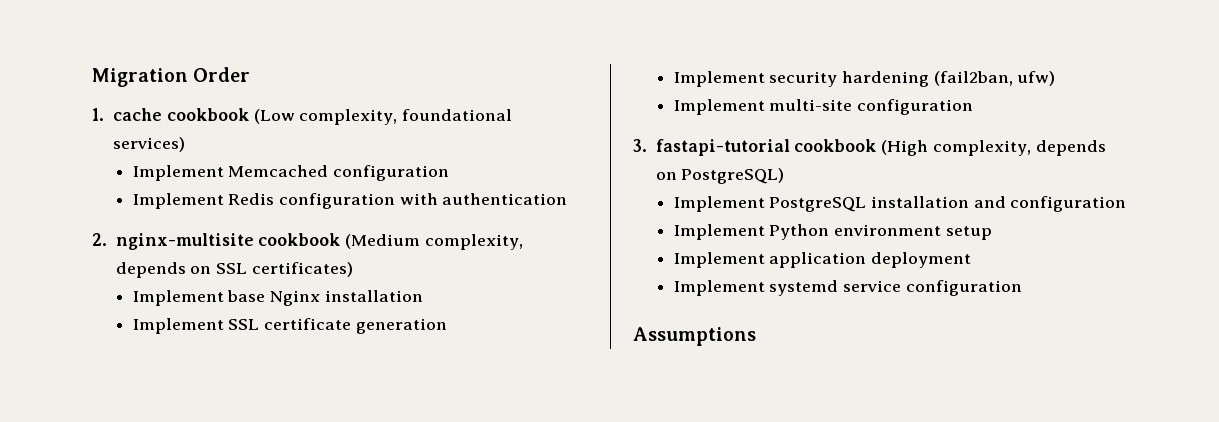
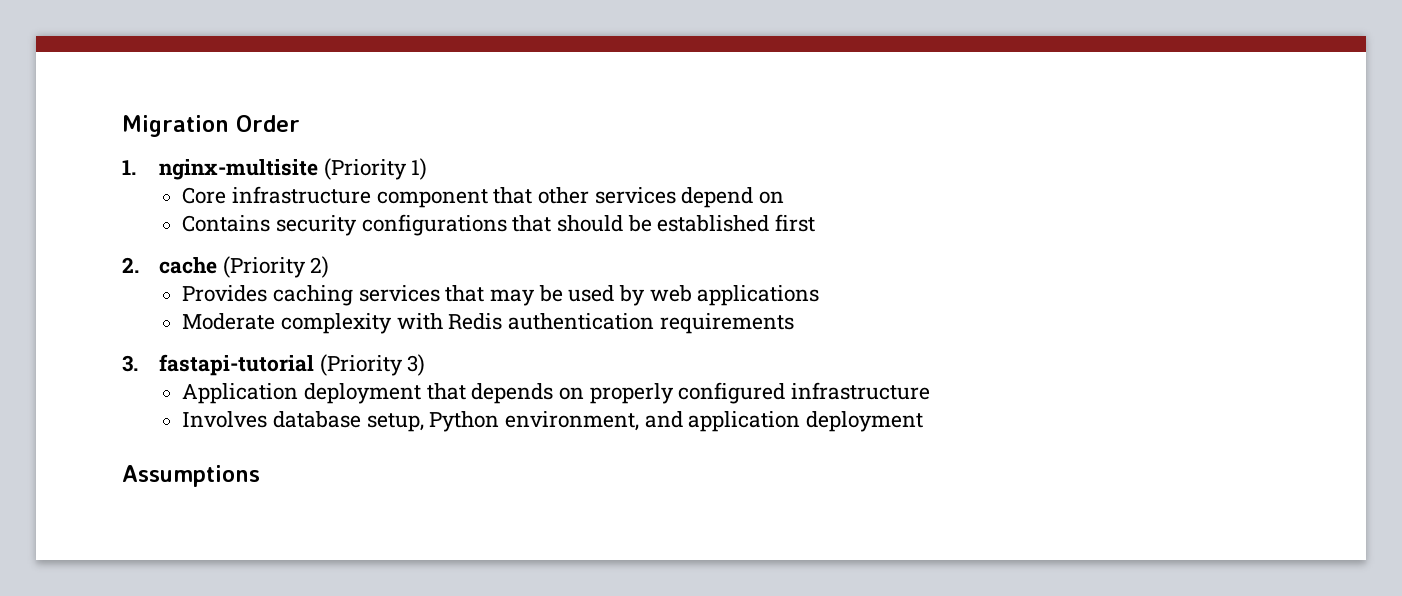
- 1. cache cookbook (Low complexity, foundational services)
- Implement Memcached configuration
- Implement Redis configuration with authentication
- 2. nginx-multisite cookbook (Medium complexity, depends on SSL certificates)
- Implement base Nginx installation
- Implement SSL certificate generation
- Implement security hardening (fail2ban, ufw)
- Implement multi-site configuration
- 3. fastapi-tutorial cookbook (High complexity, depends on PostgreSQL)
- Implement PostgreSQL installation and configuration
- Implement Python environment setup
- Implement application deployment
- Implement systemd service configuration
+ 1. nginx-multisite (Priority 1)
+ Core infrastructure component that other services depend on
+ Contains security configurations that should be established first
+ 2. cache (Priority 2)
+ Provides caching services that may be used by web applications
+ Moderate complexity with Redis authentication requirements
+ 3. fastapi-tutorial (Priority 3)
+ Application deployment that depends on properly configured infrastructure
+ Involves database setup, Python environment, and application deployment

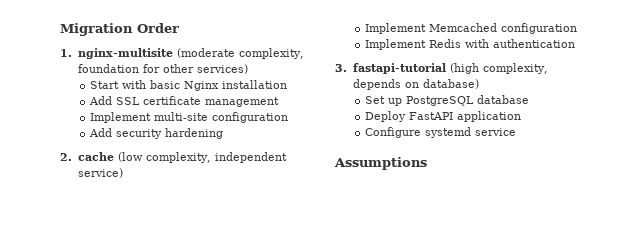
- 1. nginx-multisite (Priority 1)
- Core infrastructure component that other services depend on
- Contains security configurations that should be established first
- 2. cache (Priority 2)
- Provides caching services that may be used by web applications
- Moderate complexity with Redis authentication requirements
+ 1. nginx-multisite (moderate complexity, foundation for other services)
+ Start with basic Nginx installation
+ Add SSL certificate management
+ Implement multi-site configuration
+ Add security hardening
+ 2. cache (low complexity, independent service)
+ Implement Memcached configuration
+ Implement Redis with authentication
- 3. fastapi-tutorial (Priority 3)
- Application deployment that depends on properly configured infrastructure
- Involves database setup, Python environment, and application deployment
+ 3. fastapi-tutorial (high complexity, depends on database)
+ Set up PostgreSQL database
+ Deploy FastAPI application
+ Configure systemd service

